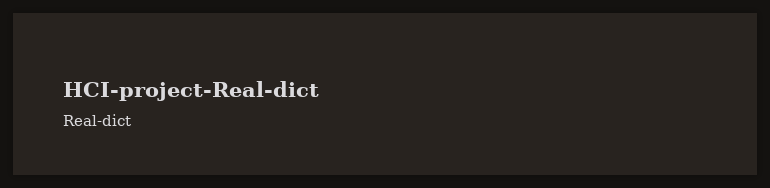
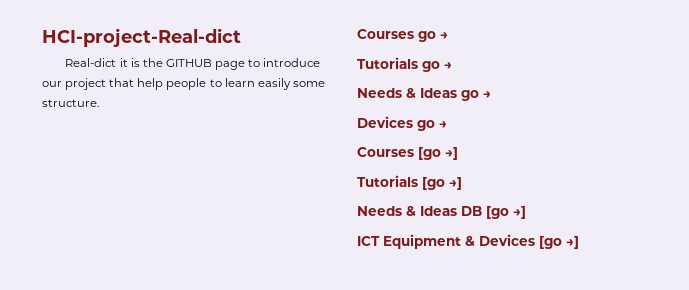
- Real-dict
+ Real-dict it is the GITHUB page to introduce our project that help people to learn easily some structure.
+ Courses go →
+ Tutorials go →
+ Needs & Ideas go →
+ Devices go →
+ Courses [go →]
+ Tutorials [go →]
+ Needs & Ideas DB [go →]
+ ICT Equipment & Devices [go →]

